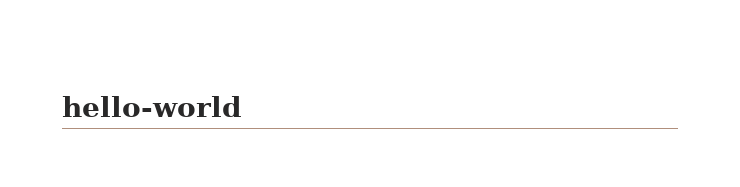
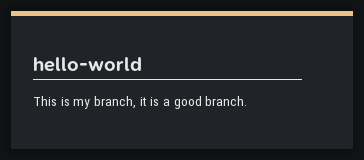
+ This is my branch, it is a good branch.

